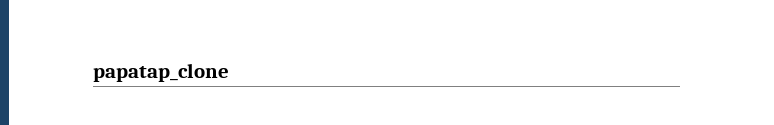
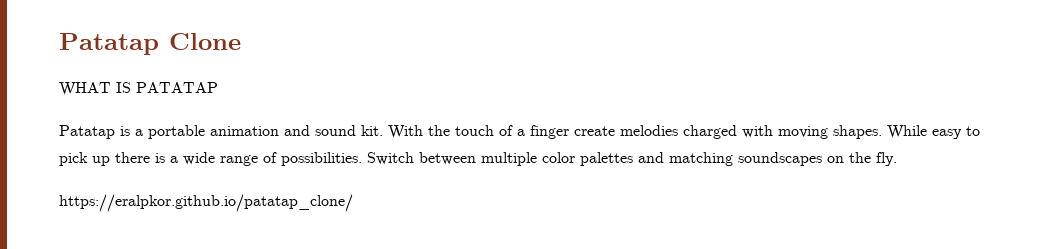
- papatap_clone
+ Patatap Clone
+ WHAT IS PATATAP
+ Patatap is a portable animation and sound kit. With the touch of a finger create melodies charged with moving shapes. While easy to pick up there is a wide range of possibilities. Switch between multiple color palettes and matching soundscapes on the fly.
+ https://eralpkor.github.io/patatap_clone/

